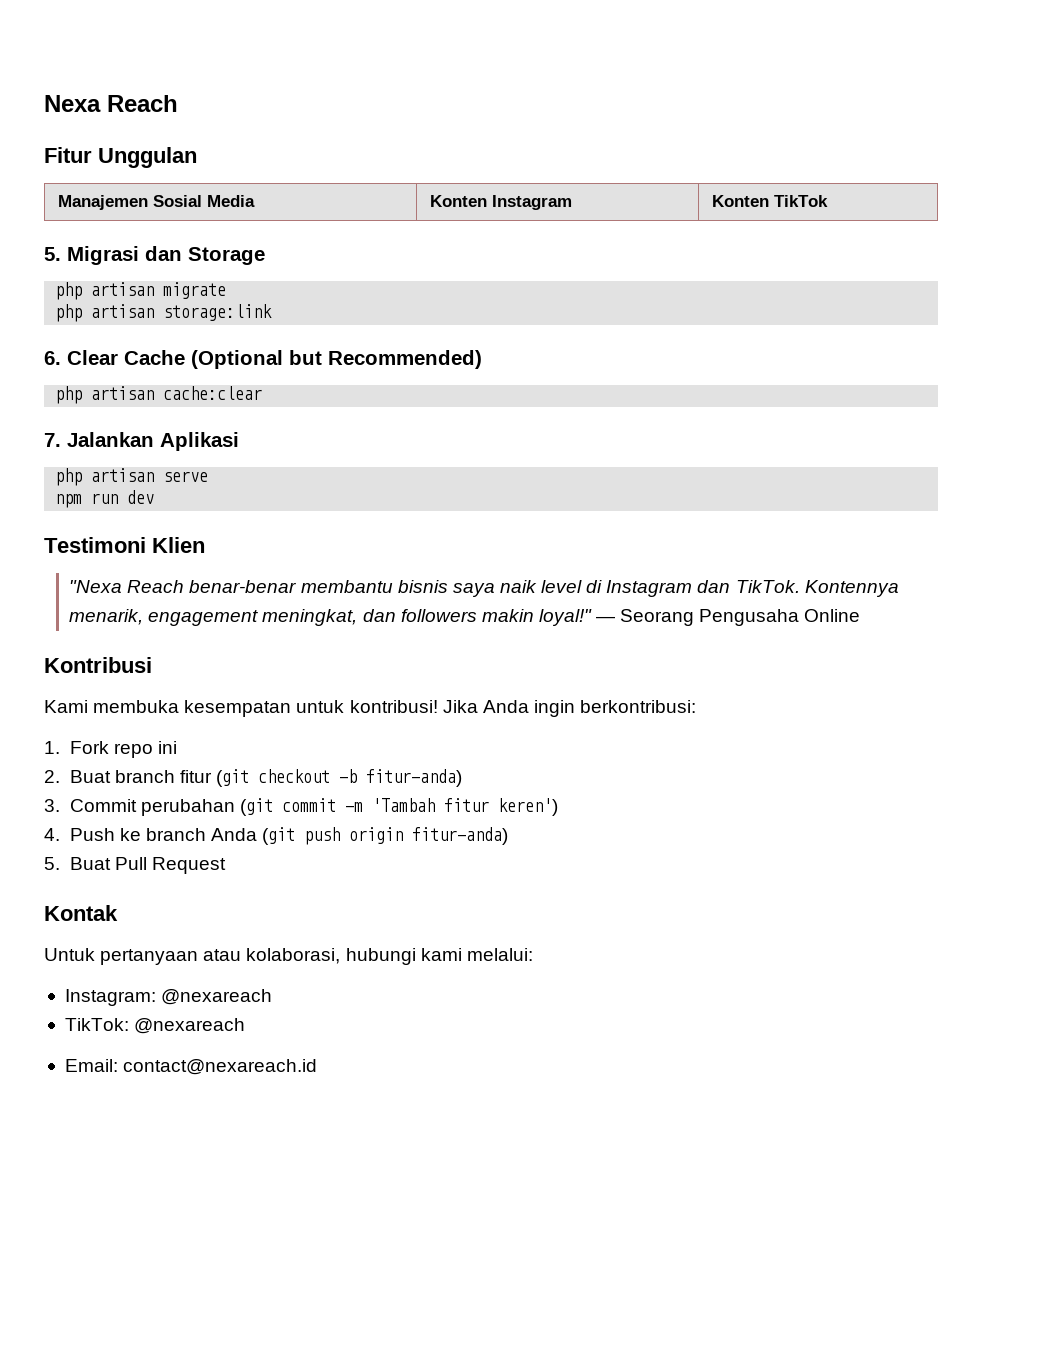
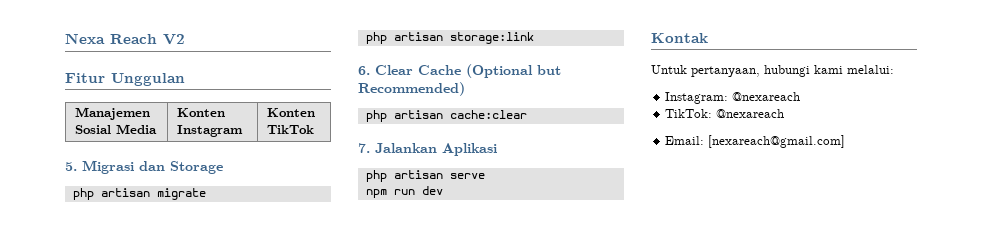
- Nexa Reach
+ Nexa Reach V2
- Testimoni Klien
- "Nexa Reach benar-benar membantu bisnis saya naik level di Instagram dan TikTok. Kontennya menarik, engagement meningkat, dan followers makin loyal!" — Seorang Pengusaha Online
- Kontribusi
- Kami membuka kesempatan untuk kontribusi! Jika Anda ingin berkontribusi:
- 1. Fork repo ini
- 2. Buat branch fitur (git checkout -b fitur-anda)
- 3. Commit perubahan (git commit -m 'Tambah fitur keren')
- 4. Push ke branch Anda (git push origin fitur-anda)
- 5. Buat Pull Request
- Untuk pertanyaan atau kolaborasi, hubungi kami melalui:
+ Untuk pertanyaan, hubungi kami melalui:
- Email: contact@nexareach.id
+ Email: [nexareach@gmail.com]

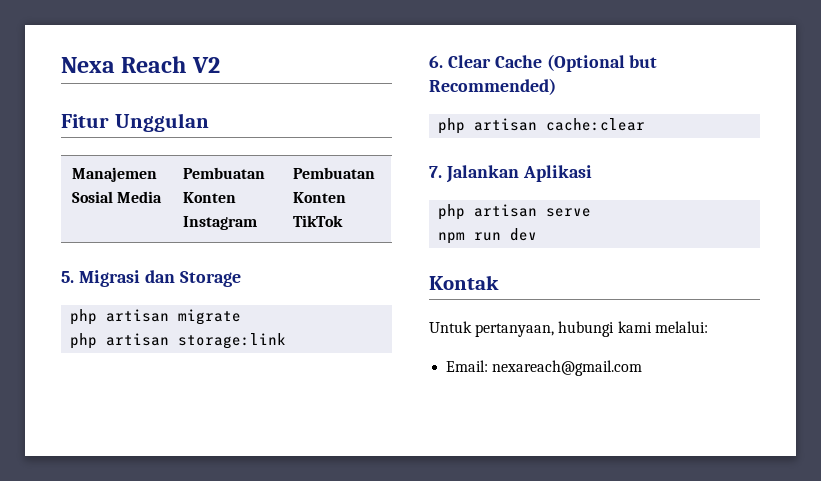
- Manajemen Sosial Media | Konten Instagram | Konten TikTok
+ Manajemen Sosial Media | Pembuatan Konten Instagram | Pembuatan Konten TikTok
- Instagram: @nexareach
- TikTok: @nexareach
- Email: [nexareach@gmail.com]
+ Email: nexareach@gmail.com

